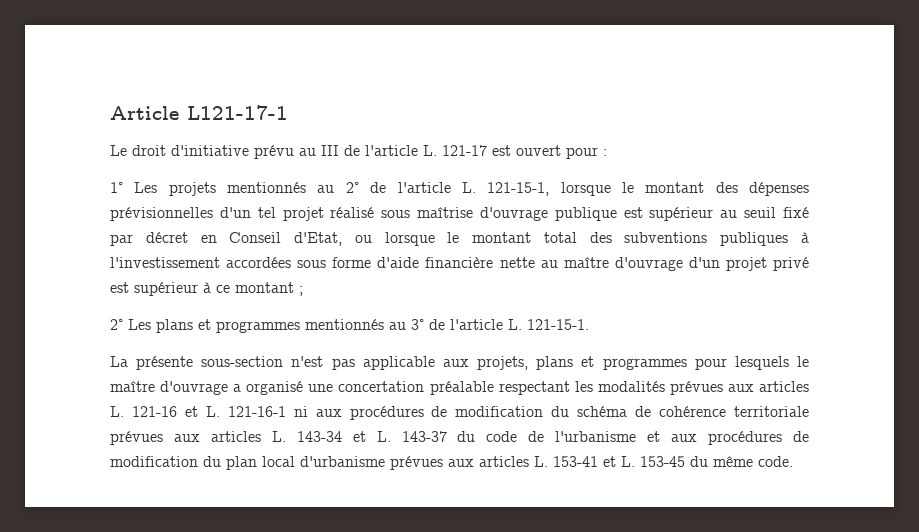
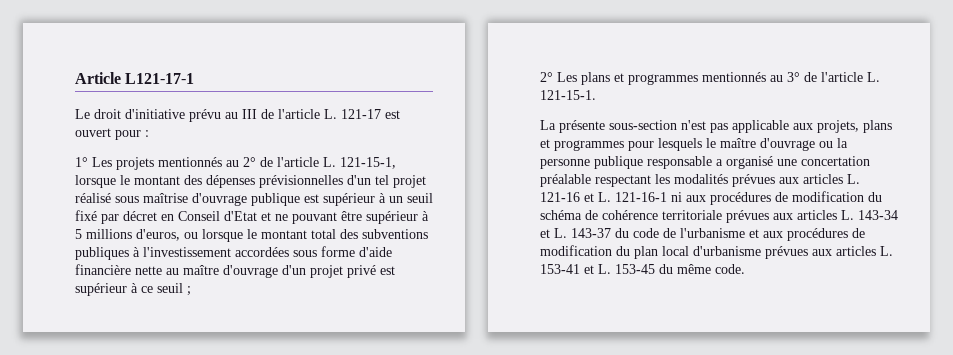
- 1° Les projets mentionnés au 2° de l'article L. 121-15-1, lorsque le montant des dépenses prévisionnelles d'un tel projet réalisé sous maîtrise d'ouvrage publique est supérieur au seuil fixé par décret en Conseil d'Etat, ou lorsque le montant total des subventions publiques à l'investissement accordées sous forme d'aide financière nette au maître d'ouvrage d'un projet privé est supérieur à ce montant ;
+ 1° Les projets mentionnés au 2° de l'article L. 121-15-1, lorsque le montant des dépenses prévisionnelles d'un tel projet réalisé sous maîtrise d'ouvrage publique est supérieur à un seuil fixé par décret en Conseil d'Etat et ne pouvant être supérieur à 5 millions d'euros, ou lorsque le montant total des subventions publiques à l'investissement accordées sous forme d'aide financière nette au maître d'ouvrage d'un projet privé est supérieur à ce seuil ;
- La présente sous-section n'est pas applicable aux projets, plans et programmes pour lesquels le maître d'ouvrage a organisé une concertation préalable respectant les modalités prévues aux articles L. 121-16 et L. 121-16-1 ni aux procédures de modification du schéma de cohérence territoriale prévues aux articles L. 143-34 et L. 143-37 du code de l'urbanisme et aux procédures de modification du plan local d'urbanisme prévues aux articles L. 153-41 et L. 153-45 du même code.
+ La présente sous-section n'est pas applicable aux projets, plans et programmes pour lesquels le maître d'ouvrage ou la personne publique responsable a organisé une concertation préalable respectant les modalités prévues aux articles L. 121-16 et L. 121-16-1 ni aux procédures de modification du schéma de cohérence territoriale prévues aux articles L. 143-34 et L. 143-37 du code de l'urbanisme et aux procédures de modification du plan local d'urbanisme prévues aux articles L. 153-41 et L. 153-45 du même code.

